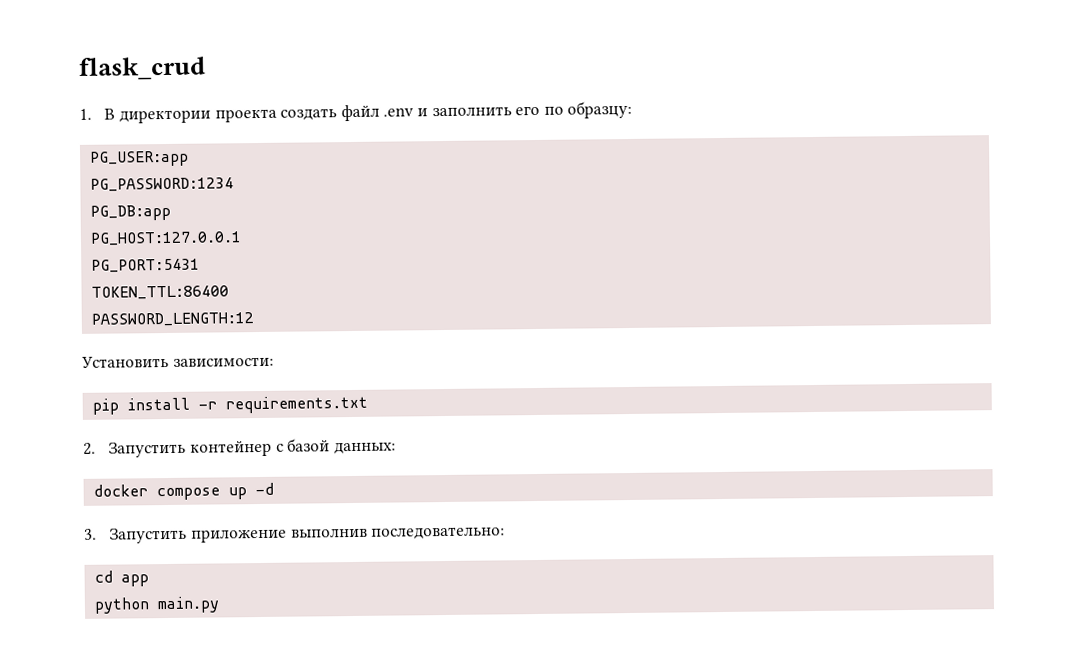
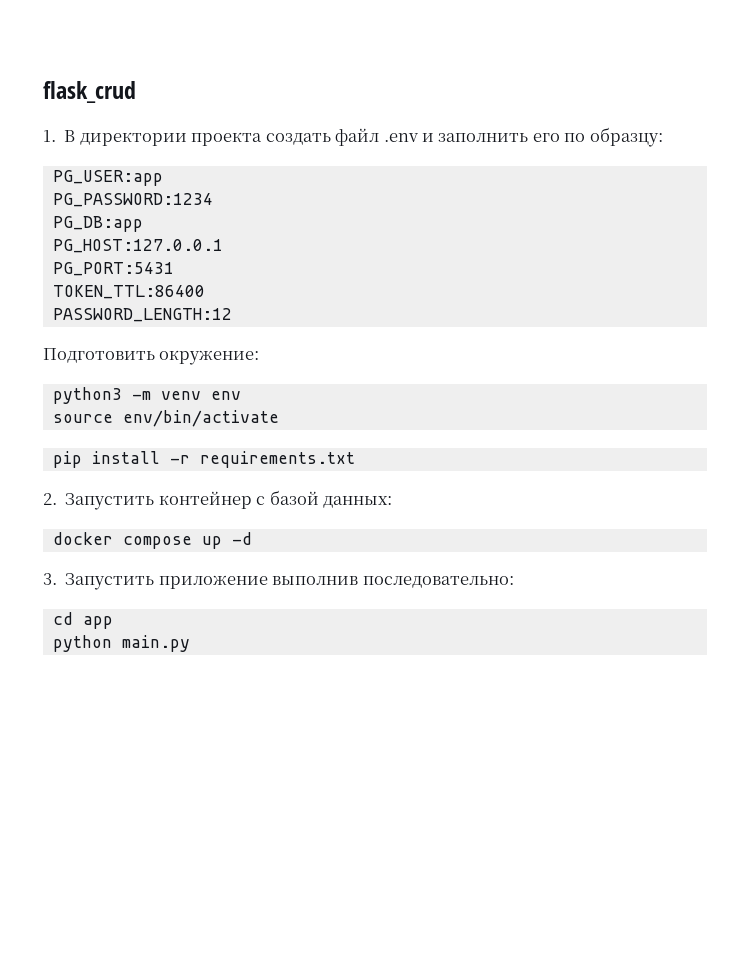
- Установить зависимости:
+ Подготовить окружение:
+ python3 -m venv env
+ source env/bin/activate

